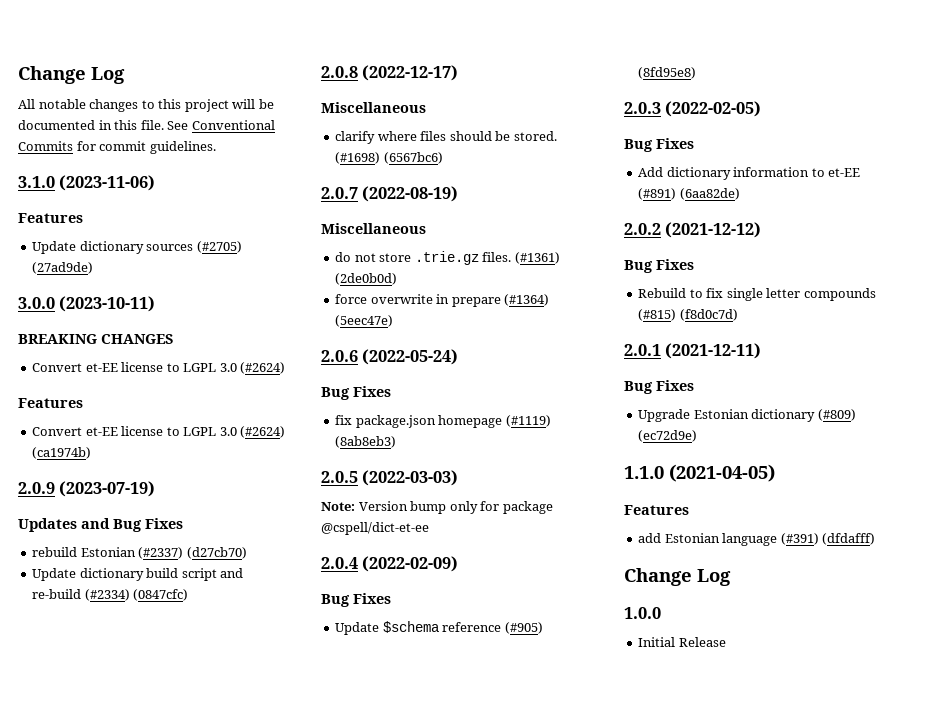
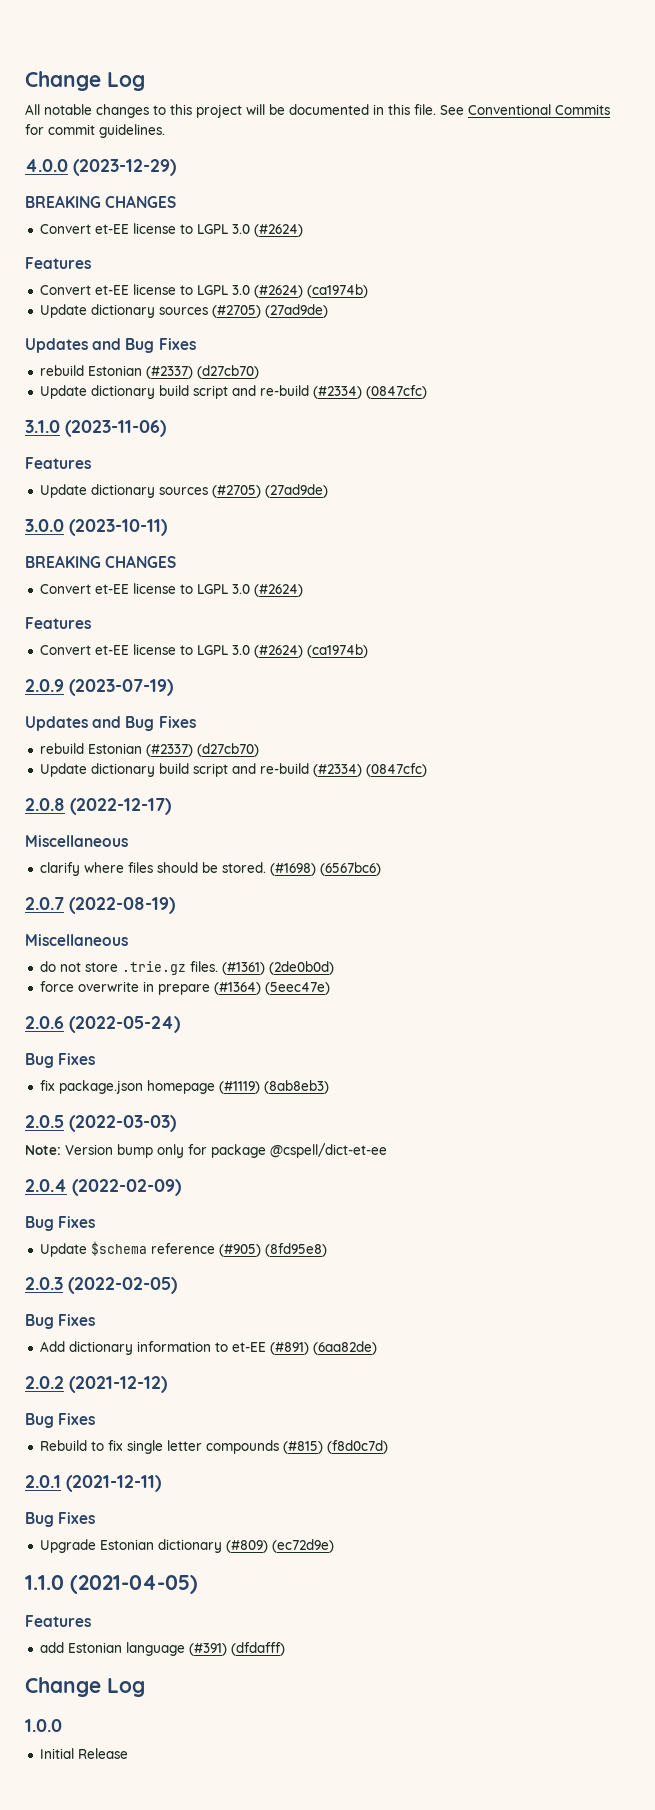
+ 4.0.0 (2023-12-29)
+ BREAKING CHANGES
+ Convert et-EE license to LGPL 3.0 (#2624)
+ Features
+ Convert et-EE license to LGPL 3.0 (#2624) (ca1974b)
+ Update dictionary sources (#2705) (27ad9de)
+ Updates and Bug Fixes
+ rebuild Estonian (#2337) (d27cb70)
+ Update dictionary build script and re-build (#2334) (0847cfc)

